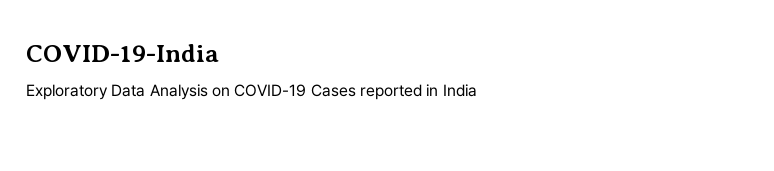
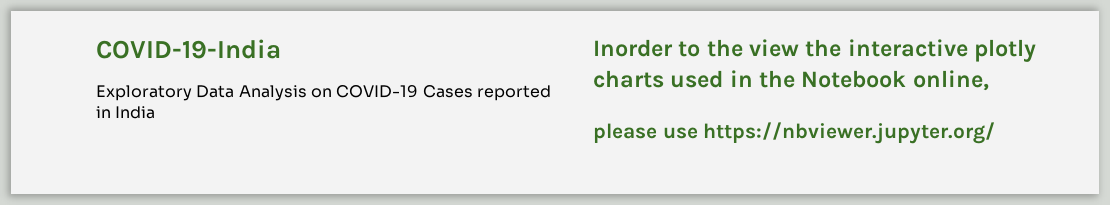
+ Inorder to the view the interactive plotly charts used in the Notebook online,
+ please use https://nbviewer.jupyter.org/

